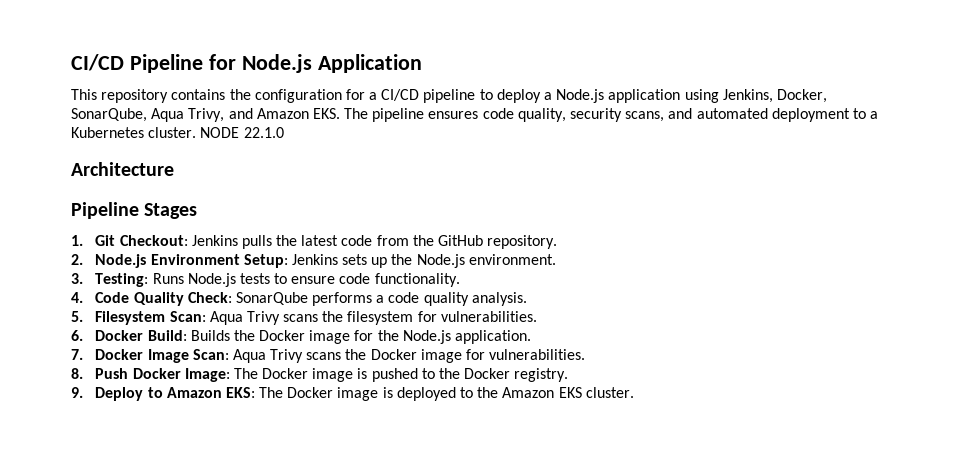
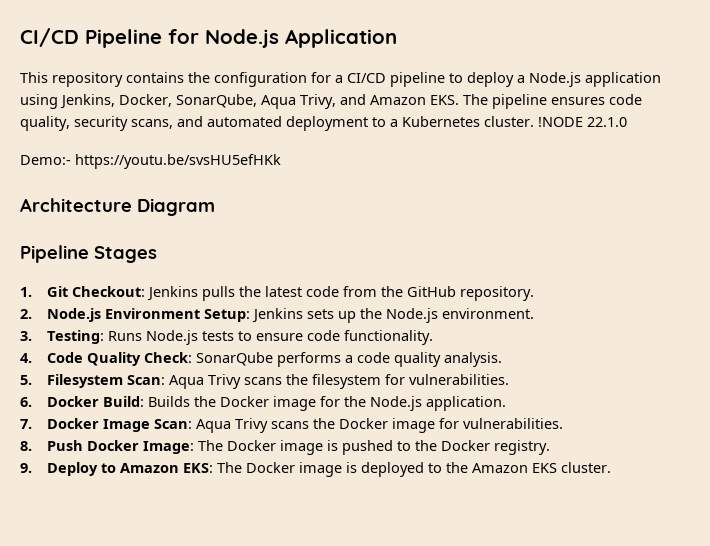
- NODE 22.1.0
+ !NODE 22.1.0
+ Demo:- https://youtu.be/svsHU5efHKk
- Architecture
+ Architecture Diagram

